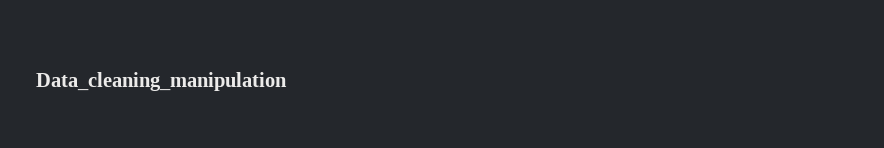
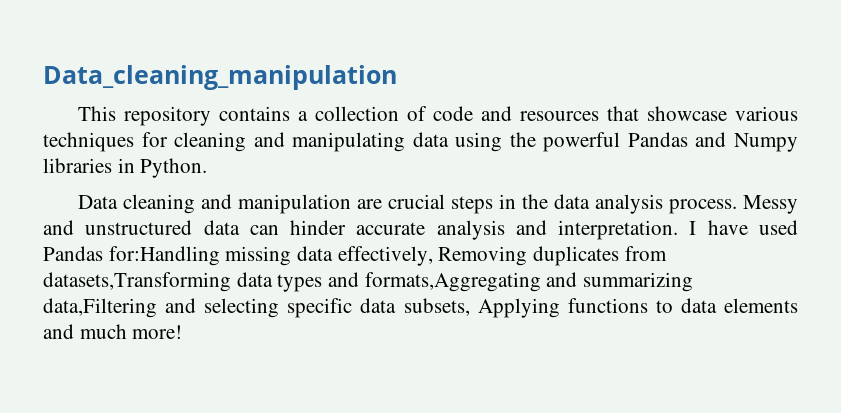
+ This repository contains a collection of code and resources that showcase various techniques for cleaning and manipulating data using the powerful Pandas and Numpy libraries in Python.
+ Data cleaning and manipulation are crucial steps in the data analysis process. Messy and unstructured data can hinder accurate analysis and interpretation. I have used Pandas for:Handling missing data effectively, Removing duplicates from datasets,Transforming data types and formats,Aggregating and summarizing data,Filtering and selecting specific data subsets, Applying functions to data elements and much more!

